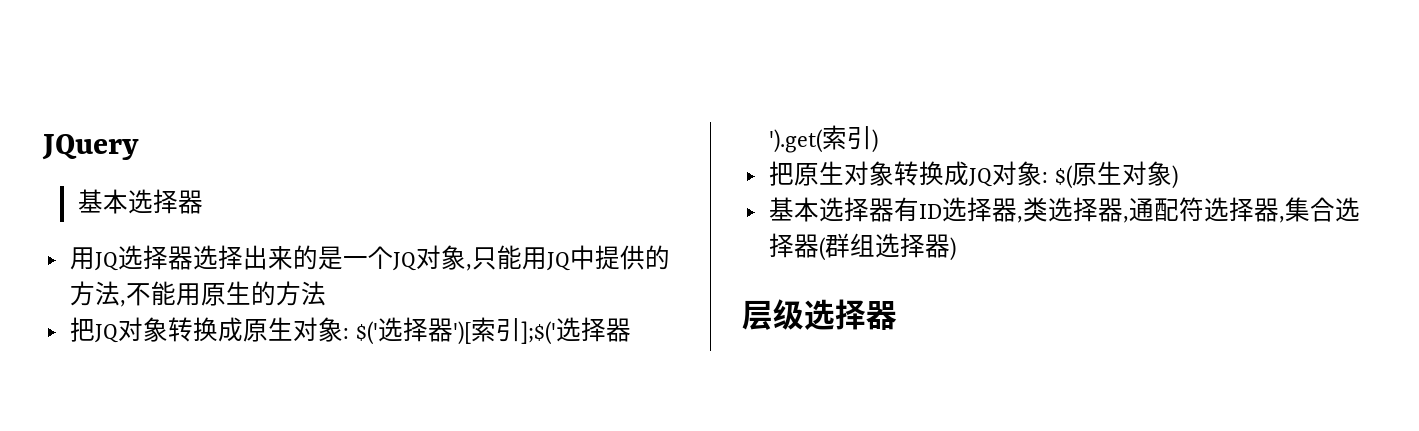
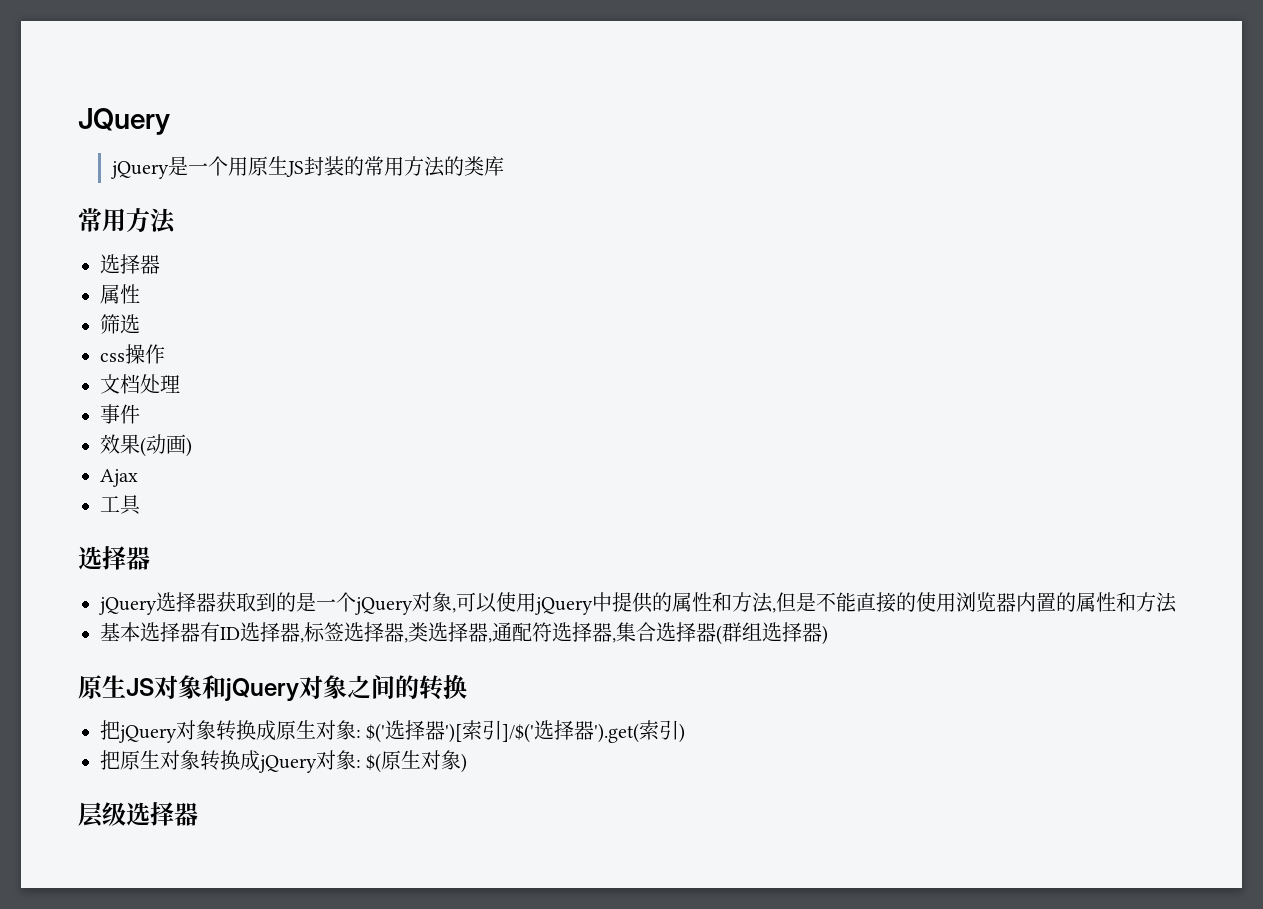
  JQuery
- 基本选择器
- 用JQ选择器选择出来的是一个JQ对象,只能用JQ中提供的方法,不能用原生的方法
- 把JQ对象转换成原生对象: $('选择器')[索引];$('选择器').get(索引)
- 把原生对象转换成JQ对象: $(原生对象)
+ jQuery是一个用原生JS封装的常用方法的类库
+ 常用方法
+ 选择器
+ 属性
+ 筛选
+ css操作
+ 文档处理
+ 事件
+ 效果(动画)
+ Ajax
+ 工具
+ 选择器
+ jQuery选择器获取到的是一个jQuery对象,可以使用jQuery中提供的属性和方法,但是不能直接的使用浏览器内置的属性和方法
- 基本选择器有ID选择器,类选择器,通配符选择器,集合选择器(群组选择器)
+ 基本选择器有ID选择器,标签选择器,类选择器,通配符选择器,集合选择器(群组选择器)
+ 原生JS对象和jQuery对象之间的转换
+ 把jQuery对象转换成原生对象: $('选择器')[索引]/$('选择器').get(索引)
+ 把原生对象转换成jQuery对象: $(原生对象)

